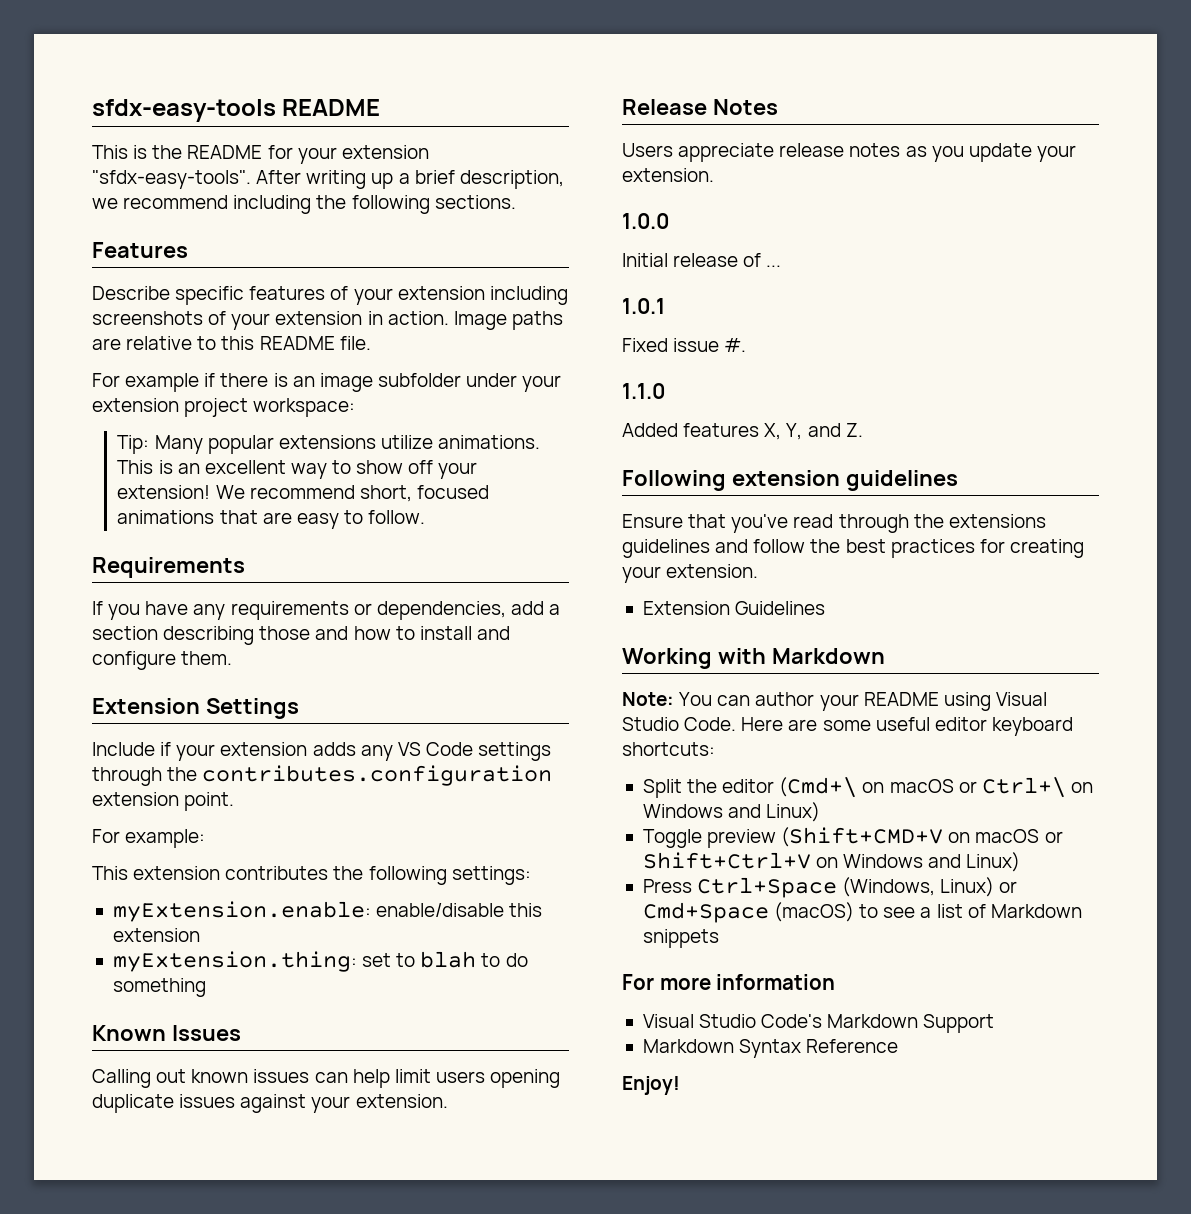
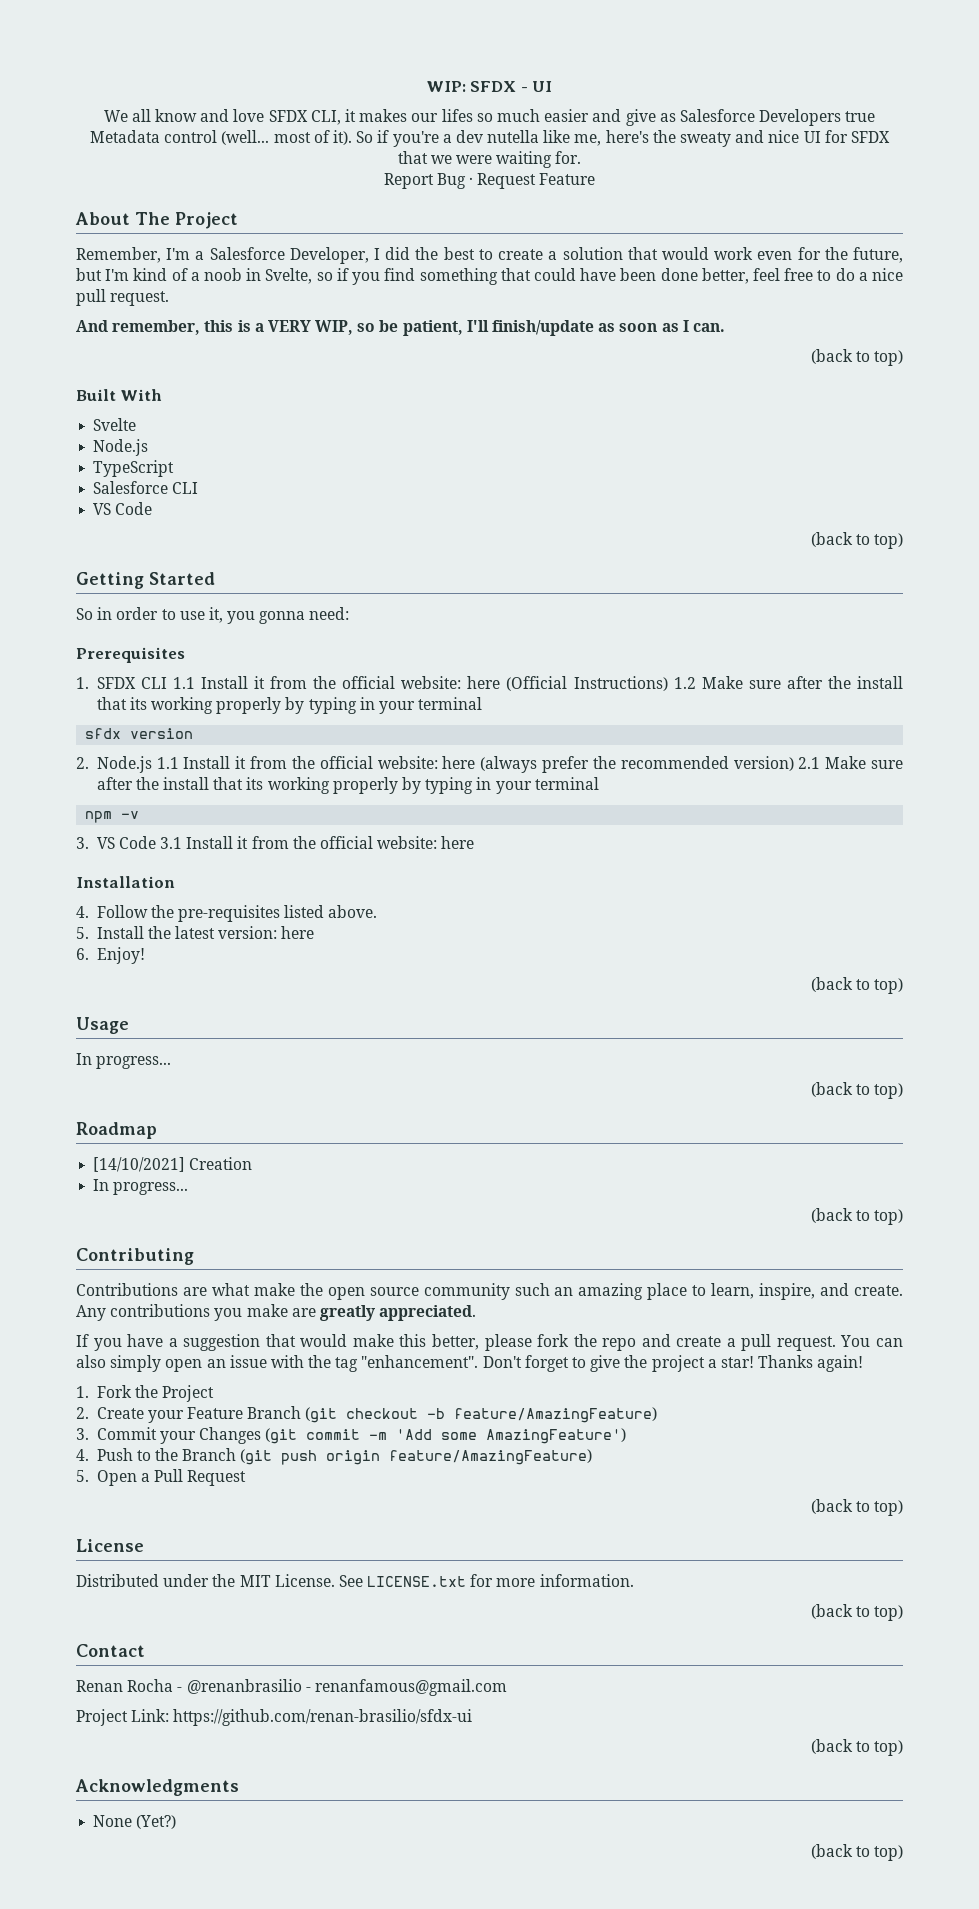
- sfdx-easy-tools README
- This is the README for your extension "sfdx-easy-tools". After writing up a brief description, we recommend including the following sections.
- Features
- Describe specific features of your extension including screenshots of your extension in action. Image paths are relative to this README file.
- For example if there is an image subfolder under your extension project workspace:
- Tip: Many popular extensions utilize animations. This is an excellent way to show off your extension! We recommend short, focused animations that are easy to follow.
- Requirements
- If you have any requirements or dependencies, add a section describing those and how to install and configure them.
- Extension Settings
- Include if your extension adds any VS Code settings through the contributes.configuration extension point.
- For example:
- This extension contributes the following settings:
- myExtension.enable: enable/disable this extension
- myExtension.thing: set to blah to do something
- Known Issues
- Calling out known issues can help limit users opening duplicate issues against your extension.
- Release Notes
- Users appreciate release notes as you update your extension.
- 1.0.0
- Initial release of ...
- 1.0.1
- Fixed issue #.
- 1.1.0
- Added features X, Y, and Z.
- Following extension guidelines
- Ensure that you've read through the extensions guidelines and follow the best practices for creating your extension.
- Extension Guidelines
- Working with Markdown
- Note: You can author your README using Visual Studio Code. Here are some useful editor keyboard shortcuts:
- Split the editor (Cmd+\ on macOS or Ctrl+\ on Windows and Linux)
- Toggle preview (Shift+CMD+V on macOS or Shift+Ctrl+V on Windows and Linux)
- Press Ctrl+Space (Windows, Linux) or Cmd+Space (macOS) to see a list of Markdown snippets
- For more information
- Visual Studio Code's Markdown Support
- Markdown Syntax Reference
- Enjoy!
+ WIP: SFDX - UI
+ We all know and love SFDX CLI, it makes our lifes so much easier and give as Salesforce Developers true Metadata control (well... most of it). So if you're a dev nutella like me, here's the sweaty and nice UI for SFDX that we were waiting for.
+ Report Bug · Request Feature
+ About The Project
+ Remember, I'm a Salesforce Developer, I did the best to create a solution that would work even for the future, but I'm kind of a noob in Svelte, so if you find something that could have been done better, feel free to do a nice pull request.
+ And remember, this is a VERY WIP, so be patient, I'll finish/update as soon as I can.
+ (back to top)
+ Built With
+ Svelte
+ Node.js
+ TypeScript
+ Salesforce CLI
+ VS Code
+ (back to top)
+ Getting Started
+ So in order to use it, you gonna need:
+ Prerequisites
+ 1. SFDX CLI 1.1 Install it from the official website: here (Official Instructions) 1.2 Make sure after the install that its working properly by typing in your terminal
+ sfdx version
+ 2. Node.js 1.1 Install it from the official website: here (always prefer the recommended version) 2.1 Make sure after the install that its working properly by typing in your terminal
+ npm -v
+ 3. VS Code 3.1 Install it from the official website: here
+ Installation
+ 4. Follow the pre-requisites listed above.
+ 5. Install the latest version: here
+ 6. Enjoy!
+ (back to top)
+ Usage
+ In progress...
+ (back to top)
+ Roadmap
+ [14/10/2021] Creation
+ In progress...
+ (back to top)
+ Contributing
+ Contributions are what make the open source community such an amazing place to learn, inspire, and create. Any contributions you make are greatly appreciated.
+ If you have a suggestion that would make this better, please fork the repo and create a pull request. You can also simply open an issue with the tag "enhancement". Don't forget to give the project a star! Thanks again!
+ 1. Fork the Project
+ 2. Create your Feature Branch (git checkout -b feature/AmazingFeature)
+ 3. Commit your Changes (git commit -m 'Add some AmazingFeature')
+ 4. Push to the Branch (git push origin feature/AmazingFeature)
+ 5. Open a Pull Request
+ (back to top)
+ License
+ Distributed under the MIT License. See LICENSE.txt for more information.
+ (back to top)
+ Contact
+ Renan Rocha - @renanbrasilio - renanfamous@gmail.com
+ Project Link: https://github.com/renan-brasilio/sfdx-ui
+ (back to top)
+ Acknowledgments
+ None (Yet?)
+ (back to top)

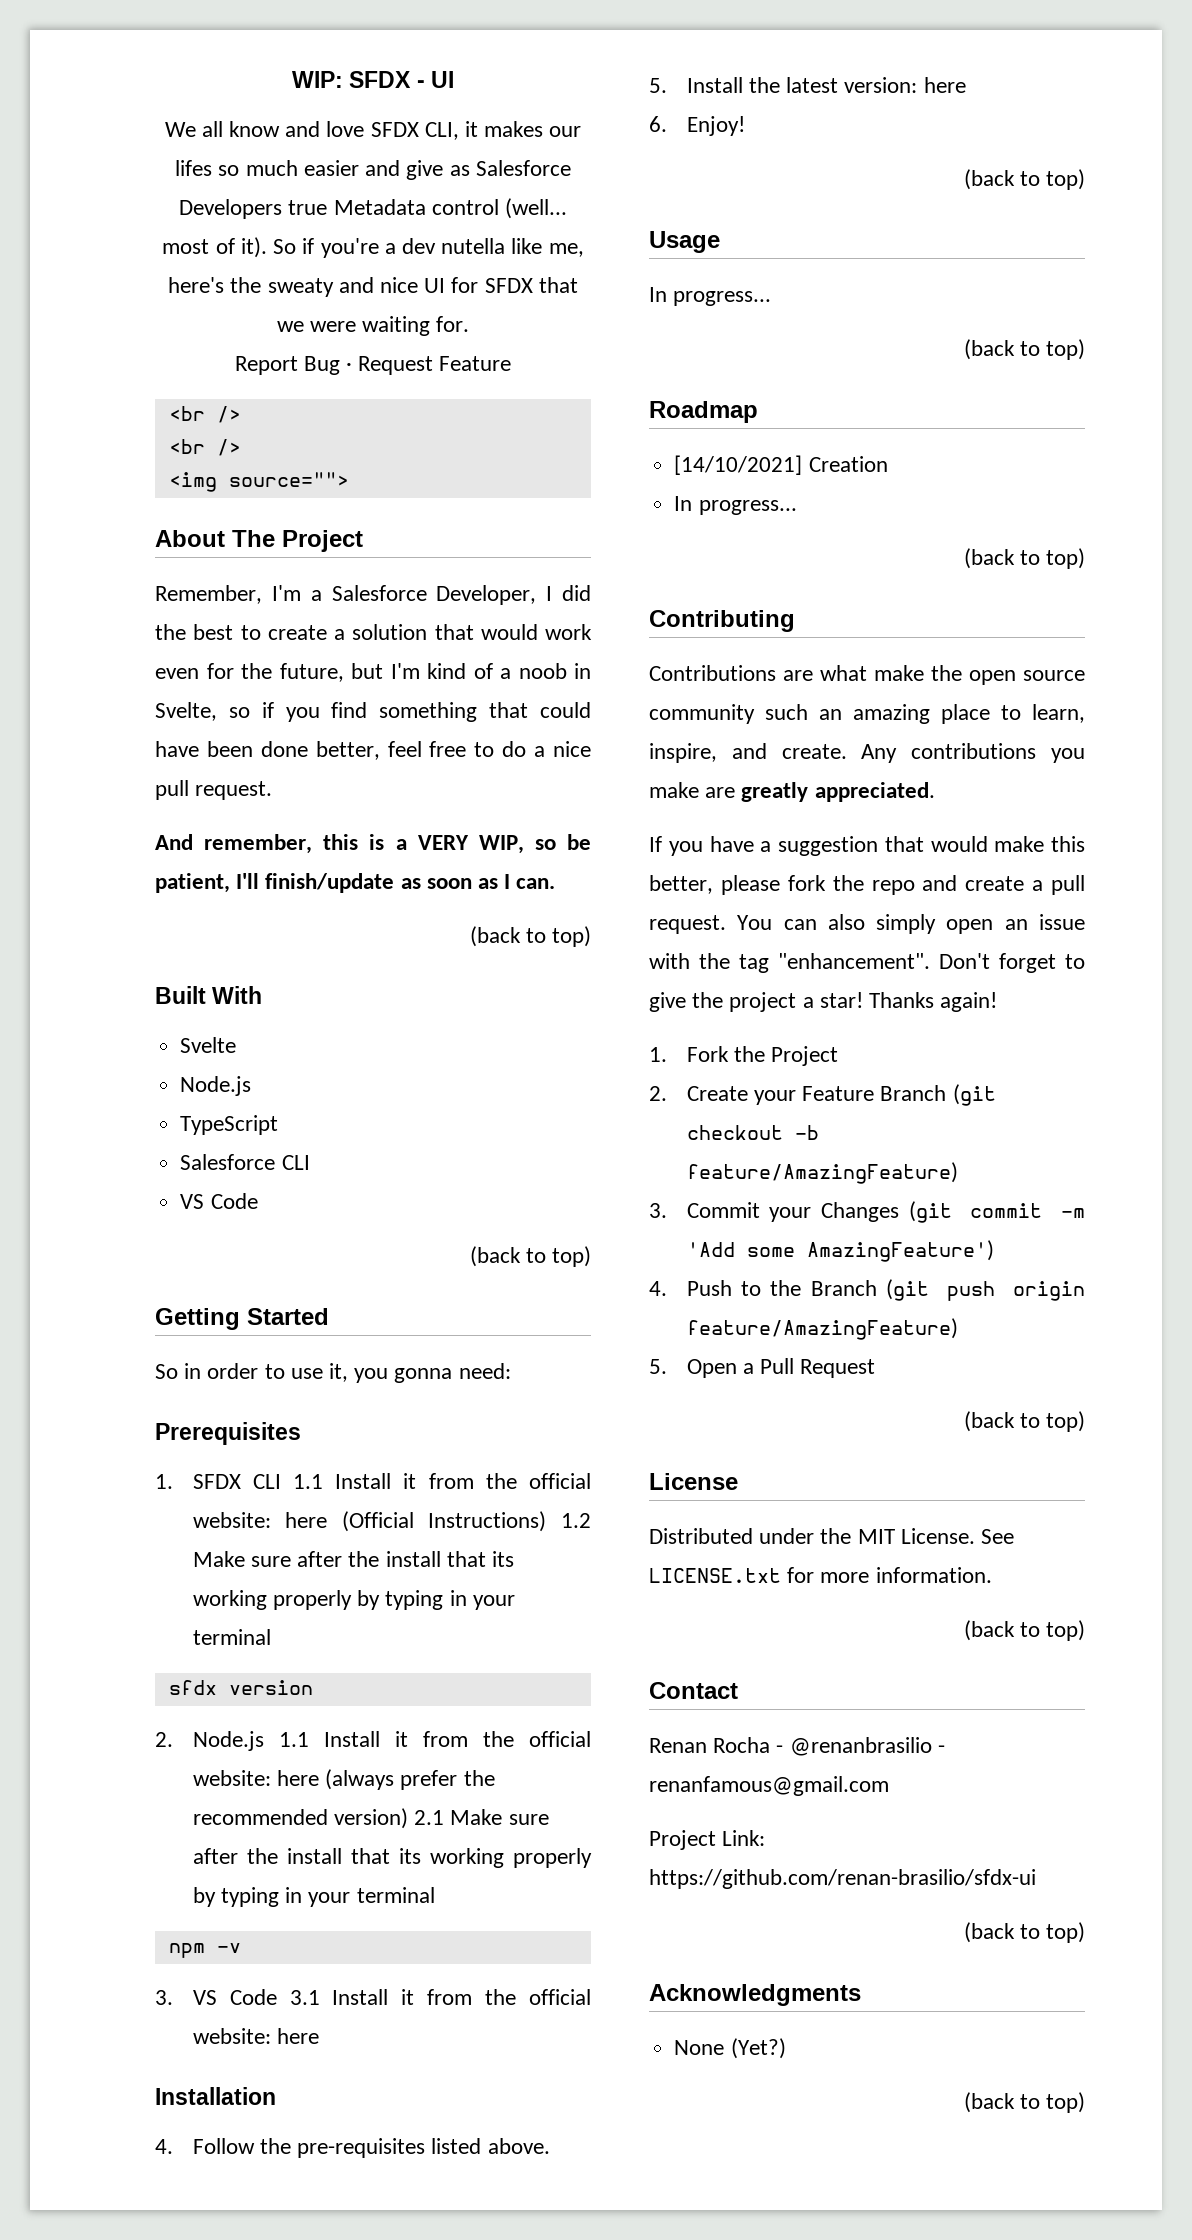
  Report Bug · Request Feature
+ <br />
+ <br />
+ <img source="">

